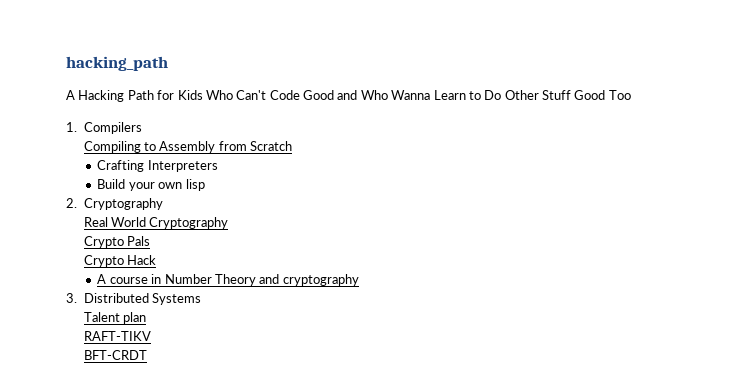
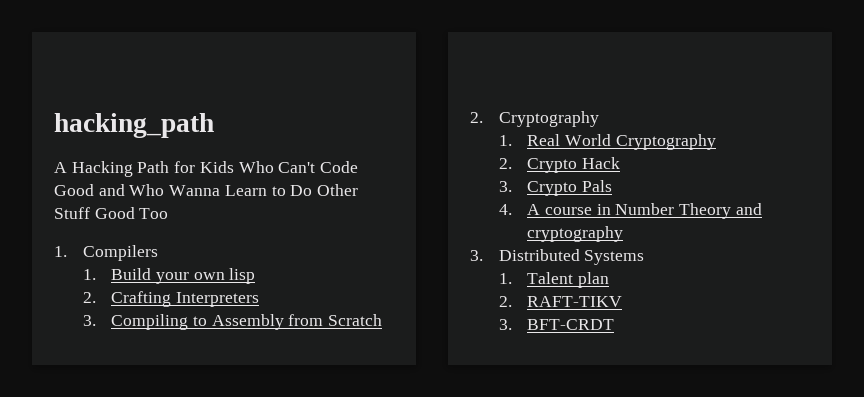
- Compiling to Assembly from Scratch
+ 1. Build your own lisp
+ 2. Crafting Interpreters
+ 3. Compiling to Assembly from Scratch
- Crafting Interpreters
- Build your own lisp
- Real World Cryptography
+ 1. Real World Cryptography
- Crypto Pals
+ 2. Crypto Hack
+ 3. Crypto Pals
- Crypto Hack
- A course in Number Theory and cryptography
+ 4. A course in Number Theory and cryptography
- Talent plan
+ 1. Talent plan
- RAFT-TIKV
+ 2. RAFT-TIKV
- BFT-CRDT
+ 3. BFT-CRDT

